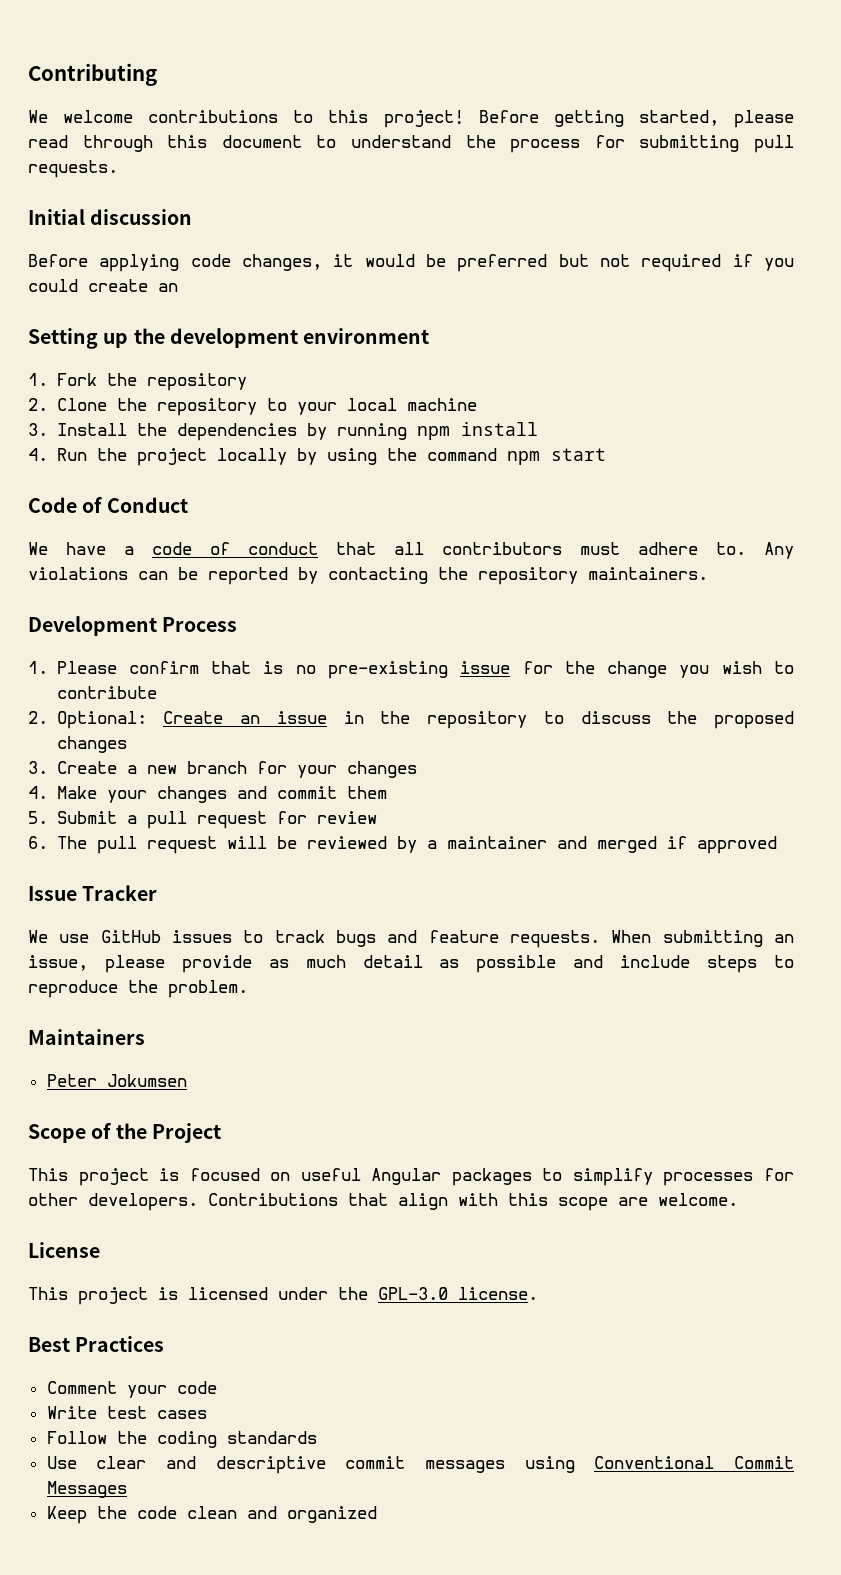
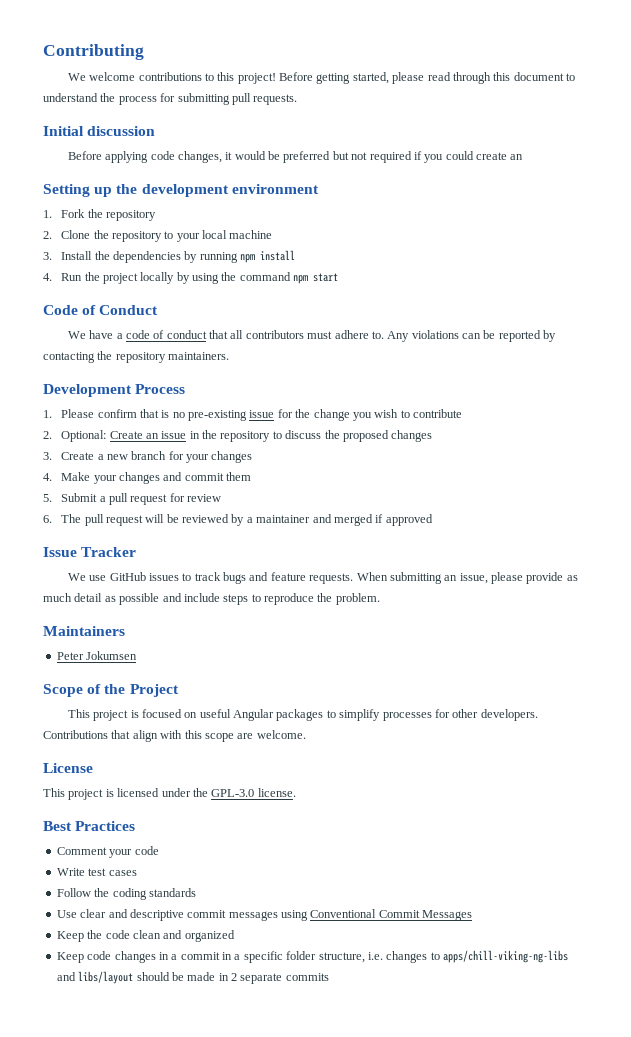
+ Keep code changes in a commit in a specific folder structure, i.e. changes to apps/chill-viking-ng-libs and libs/layout should be made in 2 separate commits

